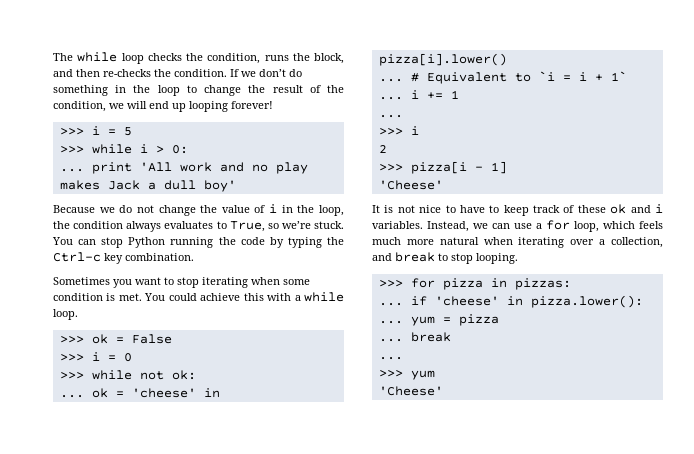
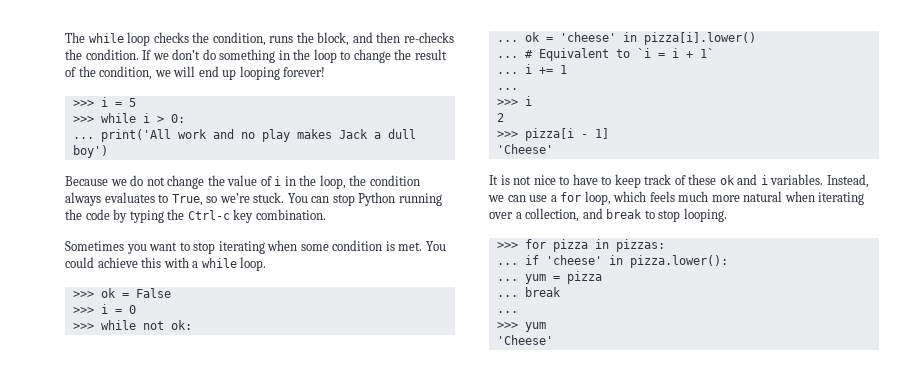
- ... print 'All work and no play makes Jack a dull boy'
+ ... print('All work and no play makes Jack a dull boy')

